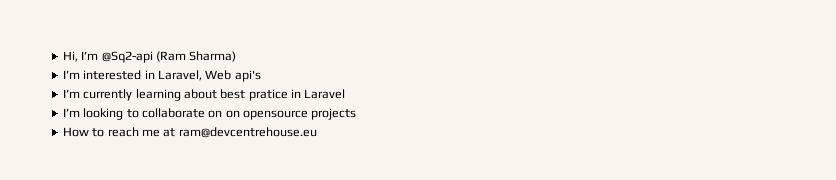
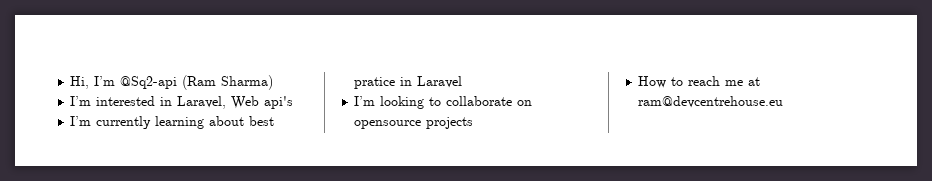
- I’m looking to collaborate on on opensource projects
+ I’m looking to collaborate on opensource projects

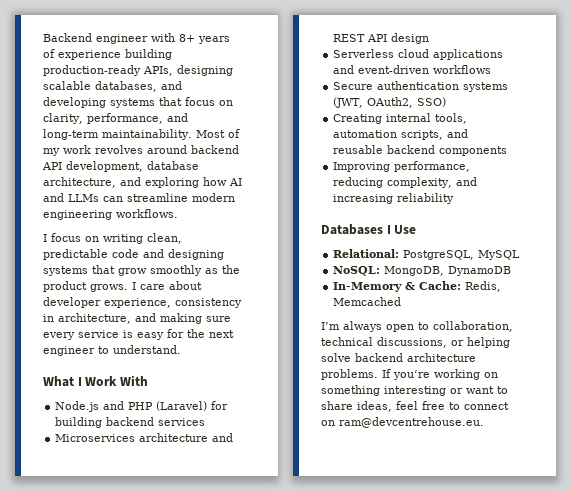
- Hi, I’m @Sq2-api (Ram Sharma)
- I’m interested in Laravel, Web api's
- I’m currently learning about best pratice in Laravel
- I’m looking to collaborate on opensource projects
- How to reach me at ram@devcentrehouse.eu
+ Backend engineer with 8+ years of experience building production-ready APIs, designing scalable databases, and developing systems that focus on clarity, performance, and long-term maintainability. Most of my work revolves around backend API development, database architecture, and exploring how AI and LLMs can streamline modern engineering workflows.
+ I focus on writing clean, predictable code and designing systems that grow smoothly as the product grows. I care about developer experience, consistency in architecture, and making sure every service is easy for the next engineer to understand.
+ What I Work With
+ Node.js and PHP (Laravel) for building backend services
+ Microservices architecture and REST API design
+ Serverless cloud applications and event-driven workflows
+ Secure authentication systems (JWT, OAuth2, SSO)
+ Creating internal tools, automation scripts, and reusable backend components
+ Improving performance, reducing complexity, and increasing reliability
+ Databases I Use
+ Relational: PostgreSQL, MySQL
+ NoSQL: MongoDB, DynamoDB
+ In-Memory & Cache: Redis, Memcached
+ I’m always open to collaboration, technical discussions, or helping solve backend architecture problems. If you’re working on something interesting or want to share ideas, feel free to connect on ram@devcentrehouse.eu.

